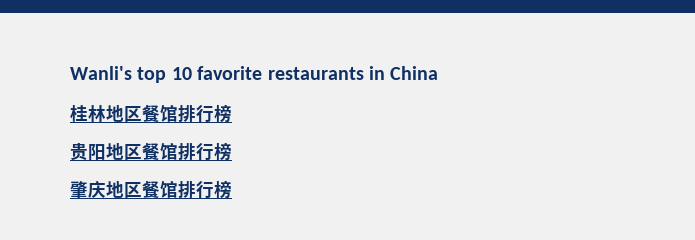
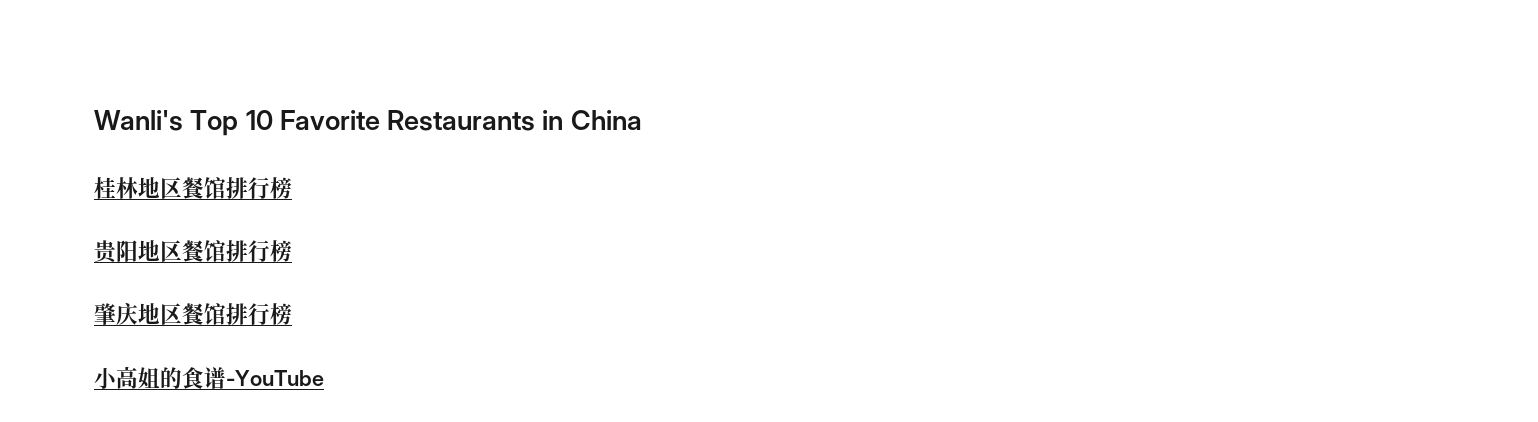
- Wanli's top 10 favorite restaurants in China
+ Wanli's Top 10 Favorite Restaurants in China
+ 小高姐的食谱-YouTube

